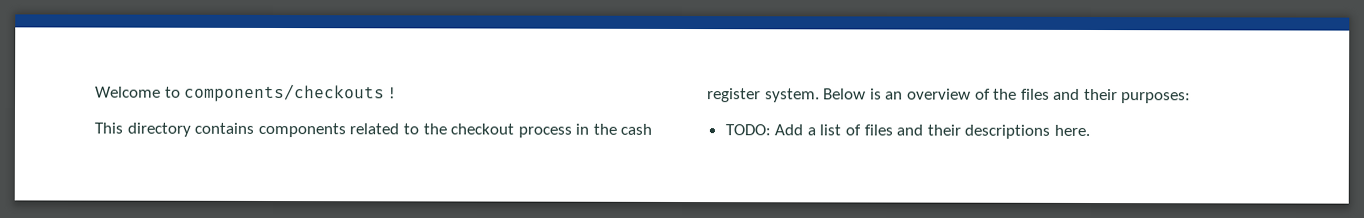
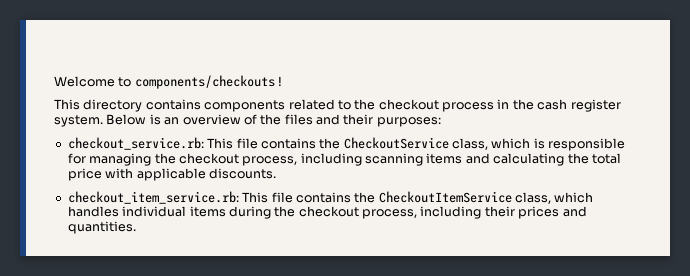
- TODO: Add a list of files and their descriptions here.
+ checkout_service.rb: This file contains the CheckoutService class, which is responsible for managing the checkout process, including scanning items and calculating the total price with applicable discounts.
+ checkout_item_service.rb: This file contains the CheckoutItemService class, which handles individual items during the checkout process, including their prices and quantities.

